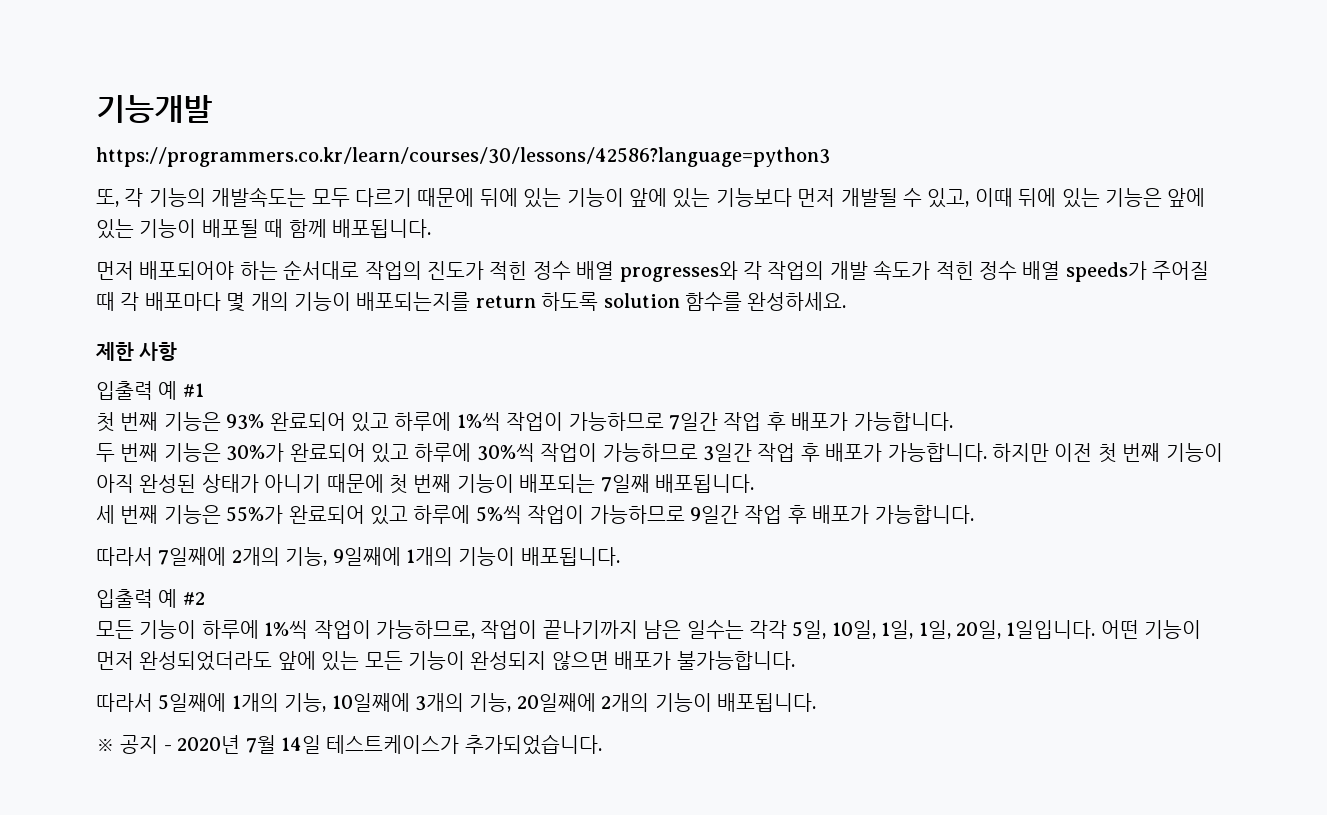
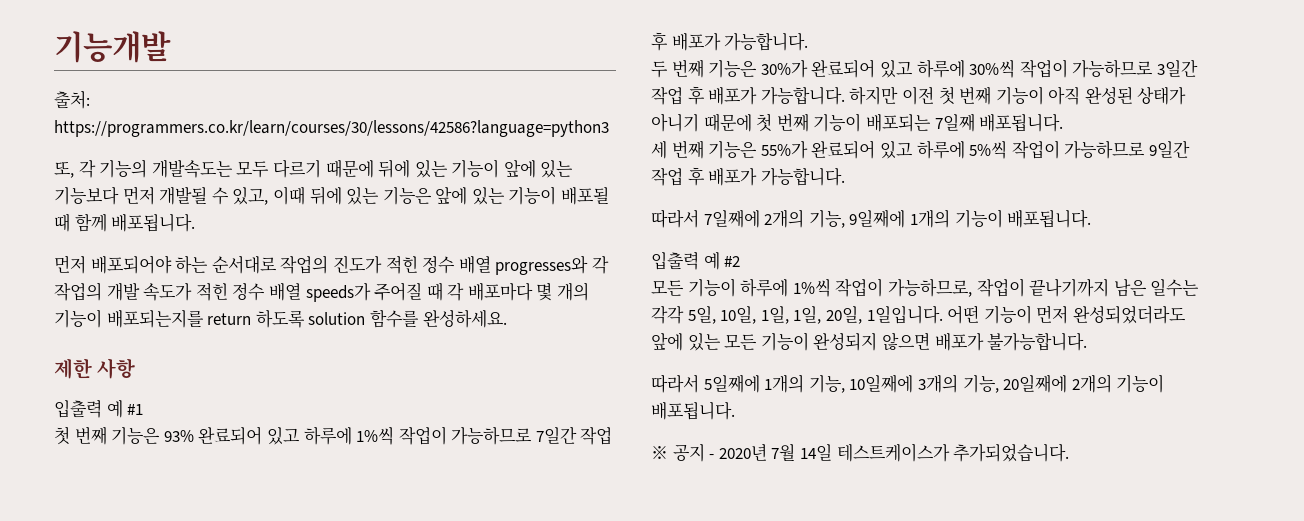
- https://programmers.co.kr/learn/courses/30/lessons/42586?language=python3
+ 출처: https://programmers.co.kr/learn/courses/30/lessons/42586?language=python3

